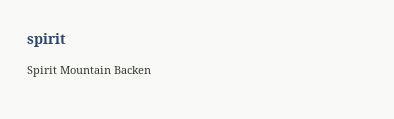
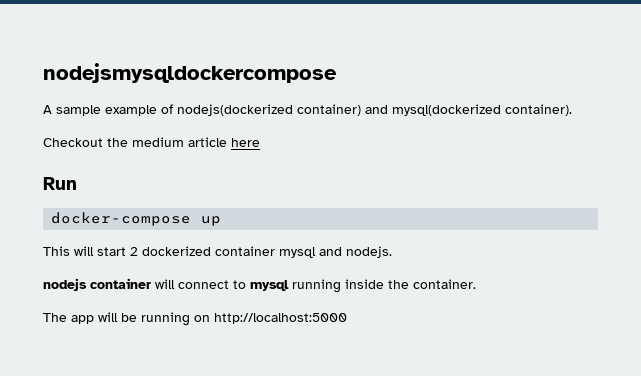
- spirit
- Spirit Mountain Backen
+ nodejsmysqldockercompose
+ A sample example of nodejs(dockerized container) and mysql(dockerized container).
+ Checkout the medium article here
+ Run
+ docker-compose up
+ This will start 2 dockerized container mysql and nodejs.
+ nodejs container will connect to mysql running inside the container.
+ The app will be running on http://localhost:5000

